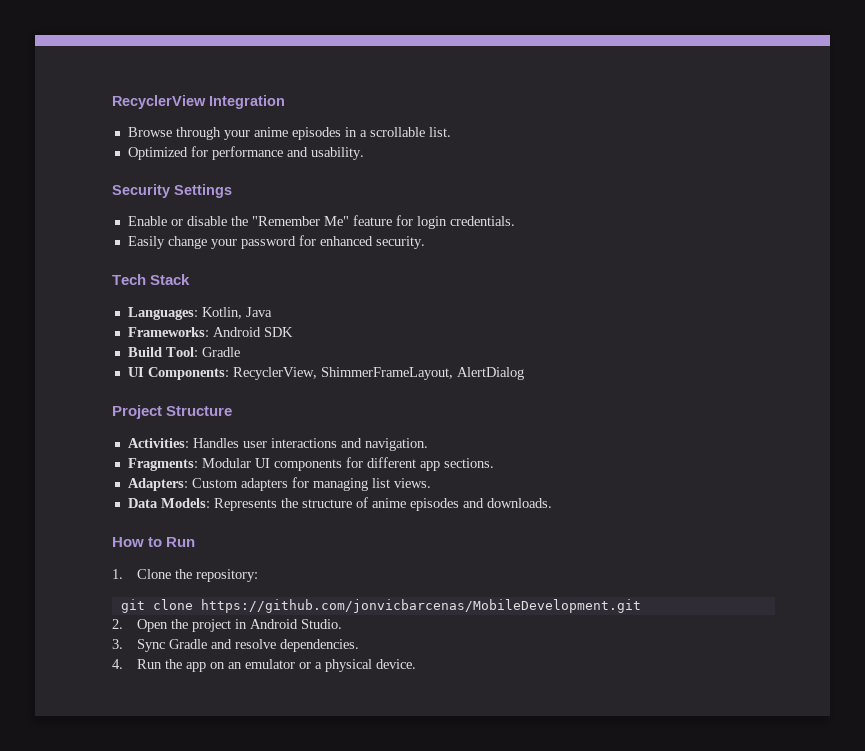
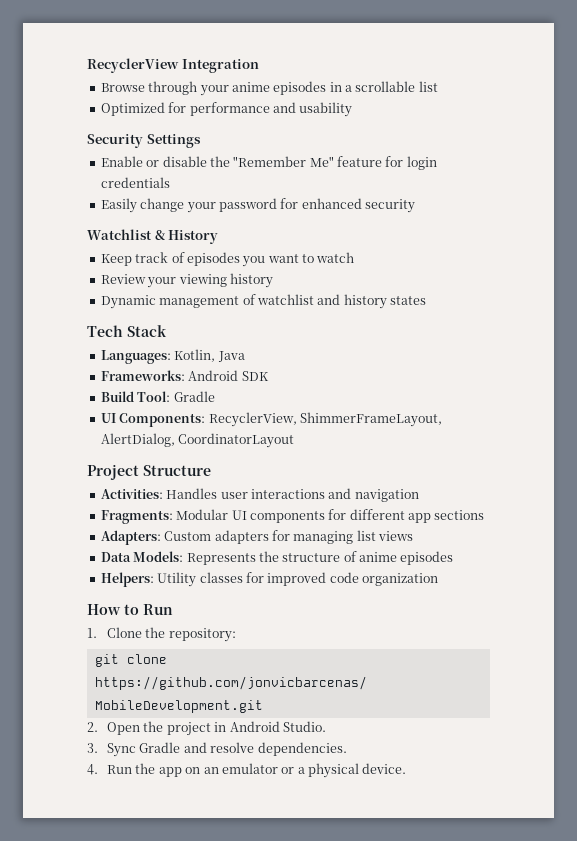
- Browse through your anime episodes in a scrollable list.
+ Browse through your anime episodes in a scrollable list
- Optimized for performance and usability.
+ Optimized for performance and usability
- Enable or disable the "Remember Me" feature for login credentials.
+ Enable or disable the "Remember Me" feature for login credentials
- Easily change your password for enhanced security.
+ Easily change your password for enhanced security
+ Watchlist & History
+ Keep track of episodes you want to watch
+ Review your viewing history
+ Dynamic management of watchlist and history states
- UI Components: RecyclerView, ShimmerFrameLayout, AlertDialog
+ UI Components: RecyclerView, ShimmerFrameLayout, AlertDialog, CoordinatorLayout
- Activities: Handles user interactions and navigation.
+ Activities: Handles user interactions and navigation
- Fragments: Modular UI components for different app sections.
+ Fragments: Modular UI components for different app sections
- Adapters: Custom adapters for managing list views.
+ Adapters: Custom adapters for managing list views
- Data Models: Represents the structure of anime episodes and downloads.
+ Data Models: Represents the structure of anime episodes
+ Helpers: Utility classes for improved code organization

